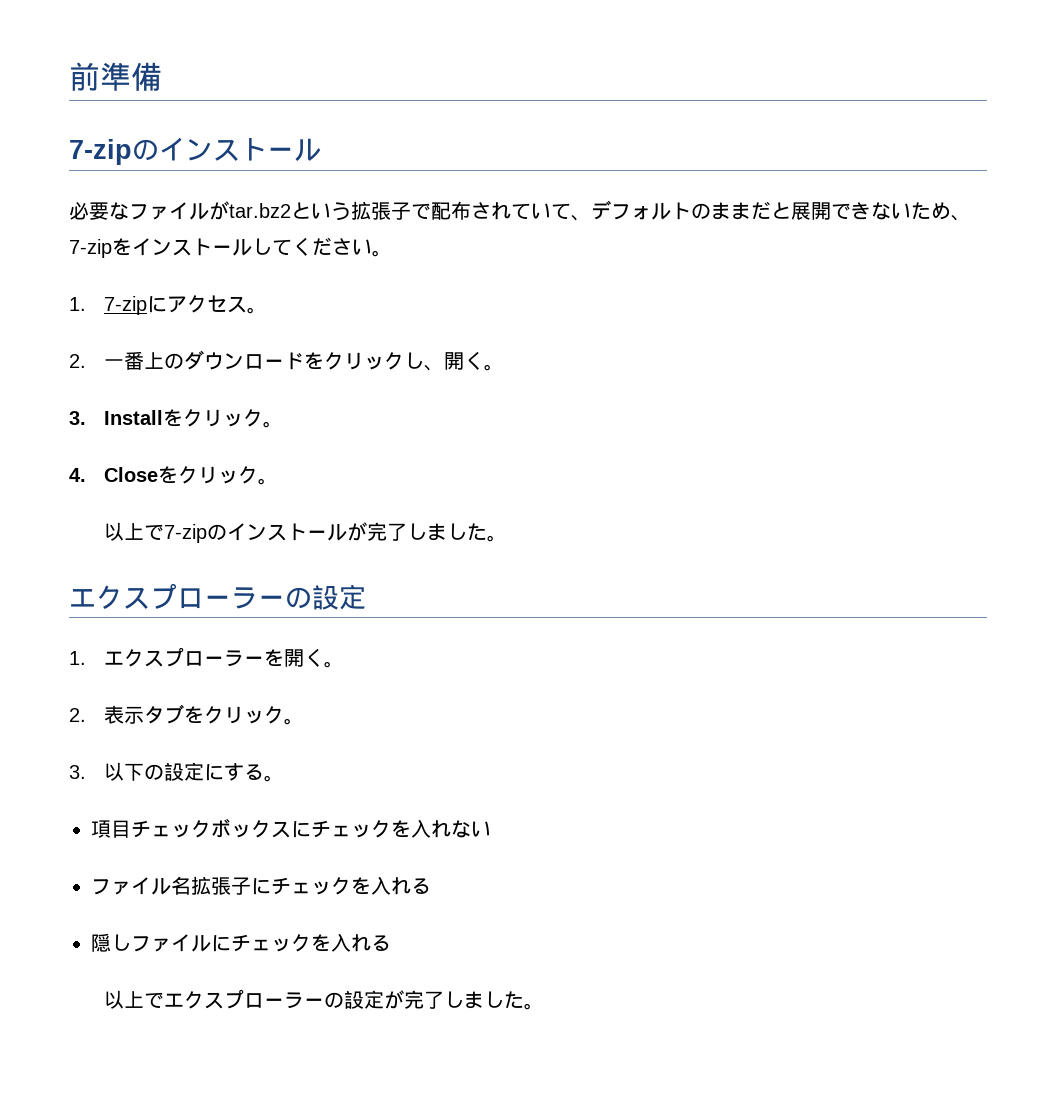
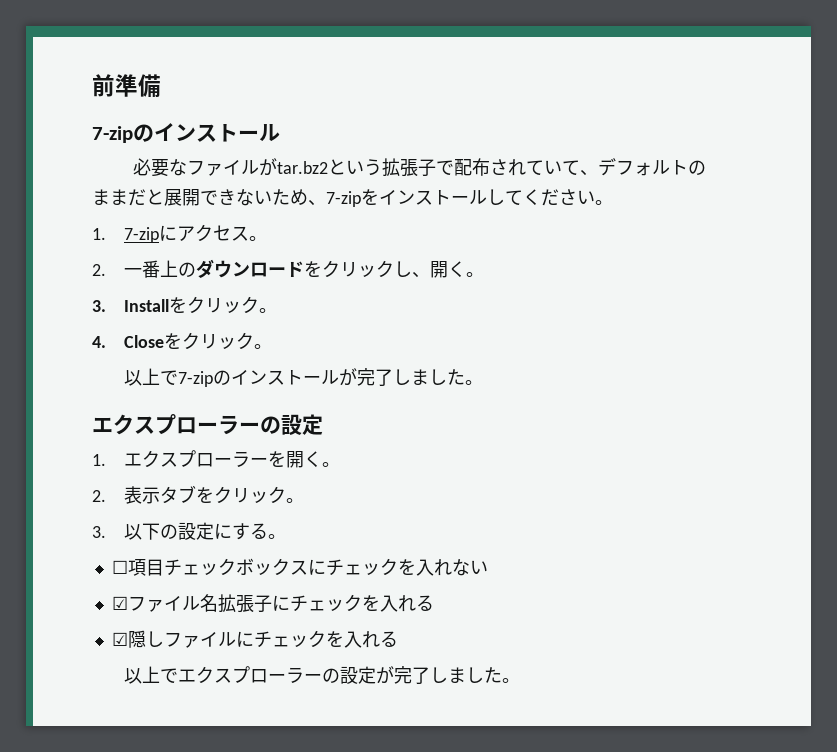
- 項目チェックボックスにチェックを入れない
+ ☐項目チェックボックスにチェックを入れない
- ファイル名拡張子にチェックを入れる
+ ☑ファイル名拡張子にチェックを入れる
- 隠しファイルにチェックを入れる
+ ☑隠しファイルにチェックを入れる

